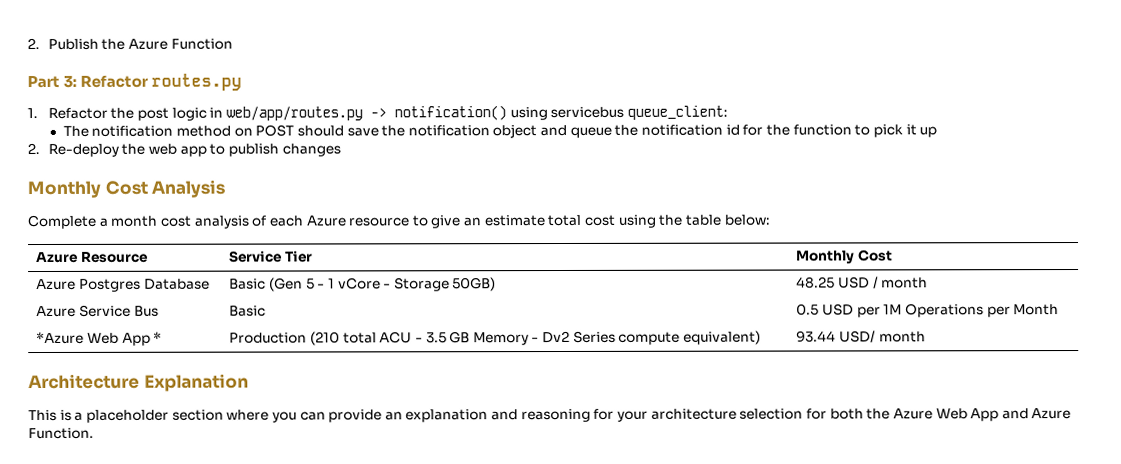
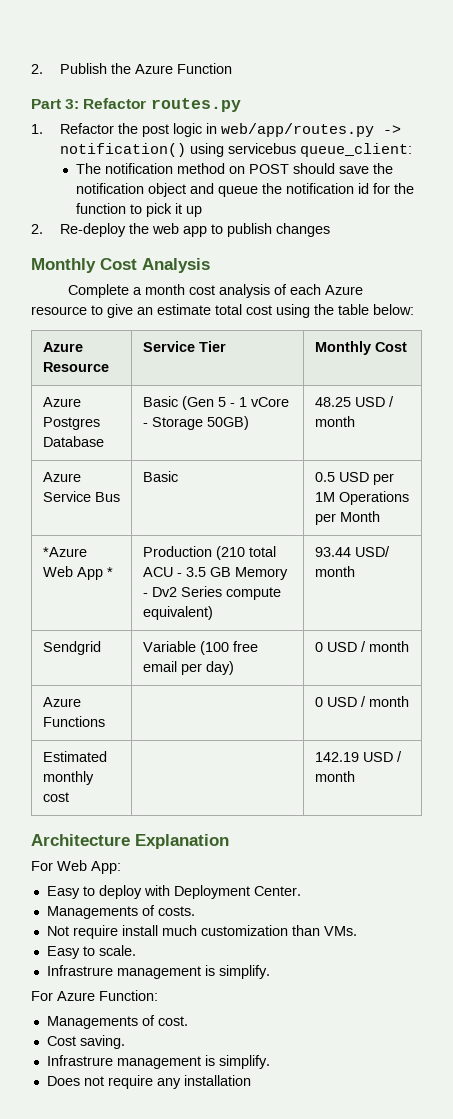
+ Sendgrid | Variable (100 free email per day) | 0 USD / month
+ Azure Functions | | 0 USD / month
+ Estimated monthly cost | | 142.19 USD / month
  Architecture Explanation
- This is a placeholder section where you can provide an explanation and reasoning for your architecture selection for both the Azure Web App and Azure Function.
+ For Web App:
+ Easy to deploy with Deployment Center.
+ Managements of costs.
+ Not require install much customization than VMs.
+ Easy to scale.
+ Infrastrure management is simplify.
+ For Azure Function:
+ Managements of cost.
+ Cost saving.
+ Infrastrure management is simplify.
+ Does not require any installation

